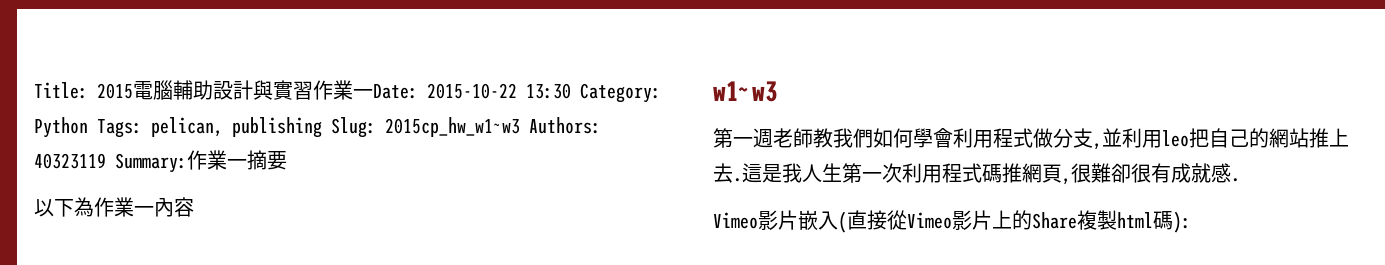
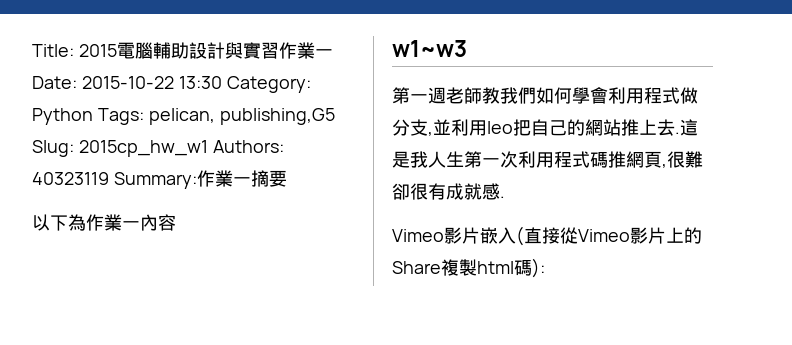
- Title: 2015電腦輔助設計與實習作業一Date: 2015-10-22 13:30 Category: Python Tags: pelican, publishing Slug: 2015cp_hw_w1~w3 Authors: 40323119 Summary:作業一摘要
+ Title: 2015電腦輔助設計與實習作業一Date: 2015-10-22 13:30 Category: Python Tags: pelican, publishing,G5 Slug: 2015cp_hw_w1 Authors: 40323119 Summary:作業一摘要

